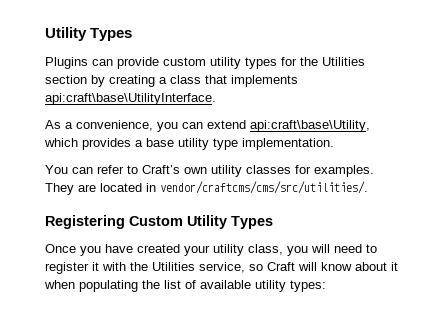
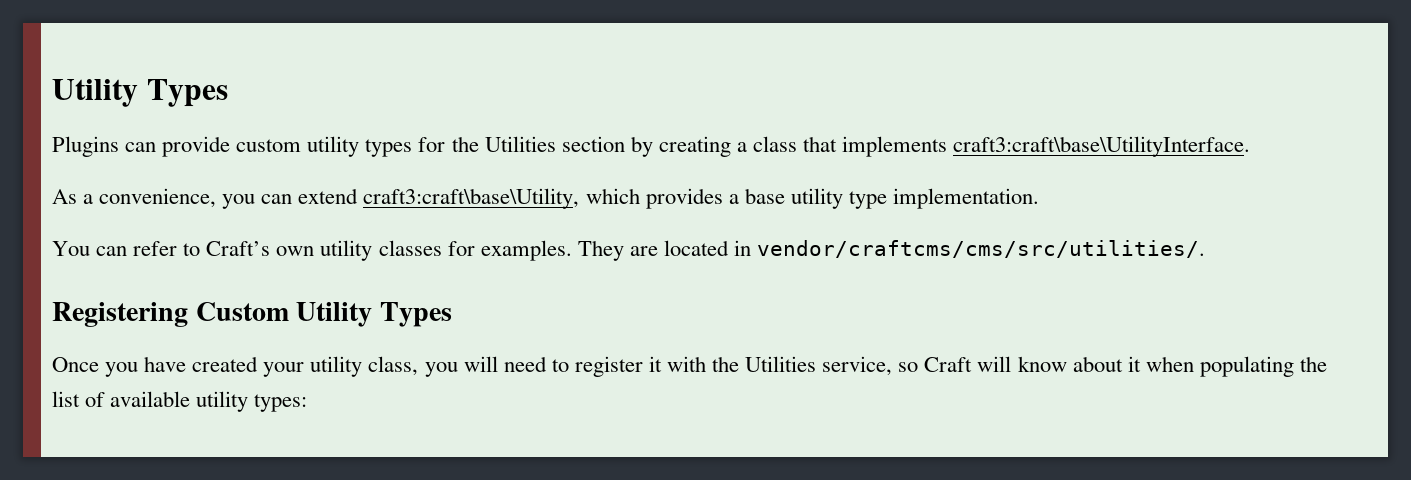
- Plugins can provide custom utility types for the Utilities section by creating a class that implements api:craft\base\UtilityInterface.
+ Plugins can provide custom utility types for the Utilities section by creating a class that implements craft3:craft\base\UtilityInterface.
- As a convenience, you can extend api:craft\base\Utility, which provides a base utility type implementation.
+ As a convenience, you can extend craft3:craft\base\Utility, which provides a base utility type implementation.

